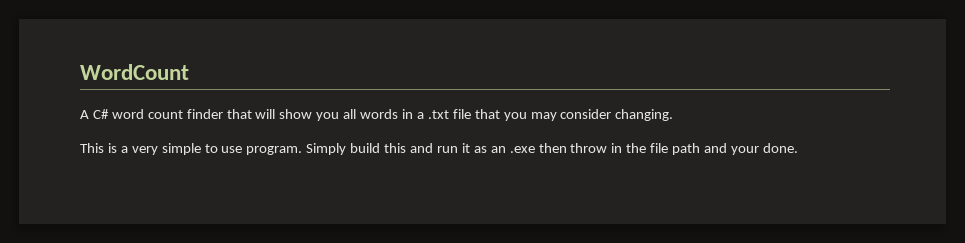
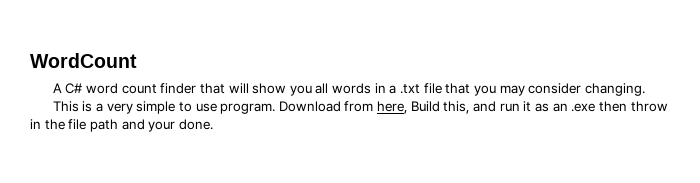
- Simply build this and run it as an .exe then throw in the file path and your done.
+ Download from here, Build this, and run it as an .exe then throw in the file path and your done.

